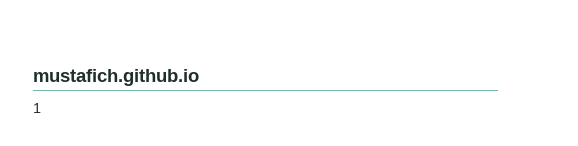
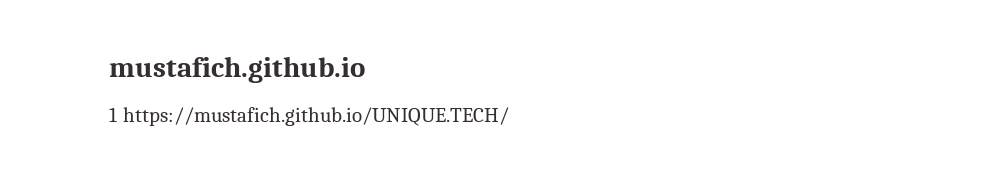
- 1
+ 1 https://mustafich.github.io/UNIQUE.TECH/

